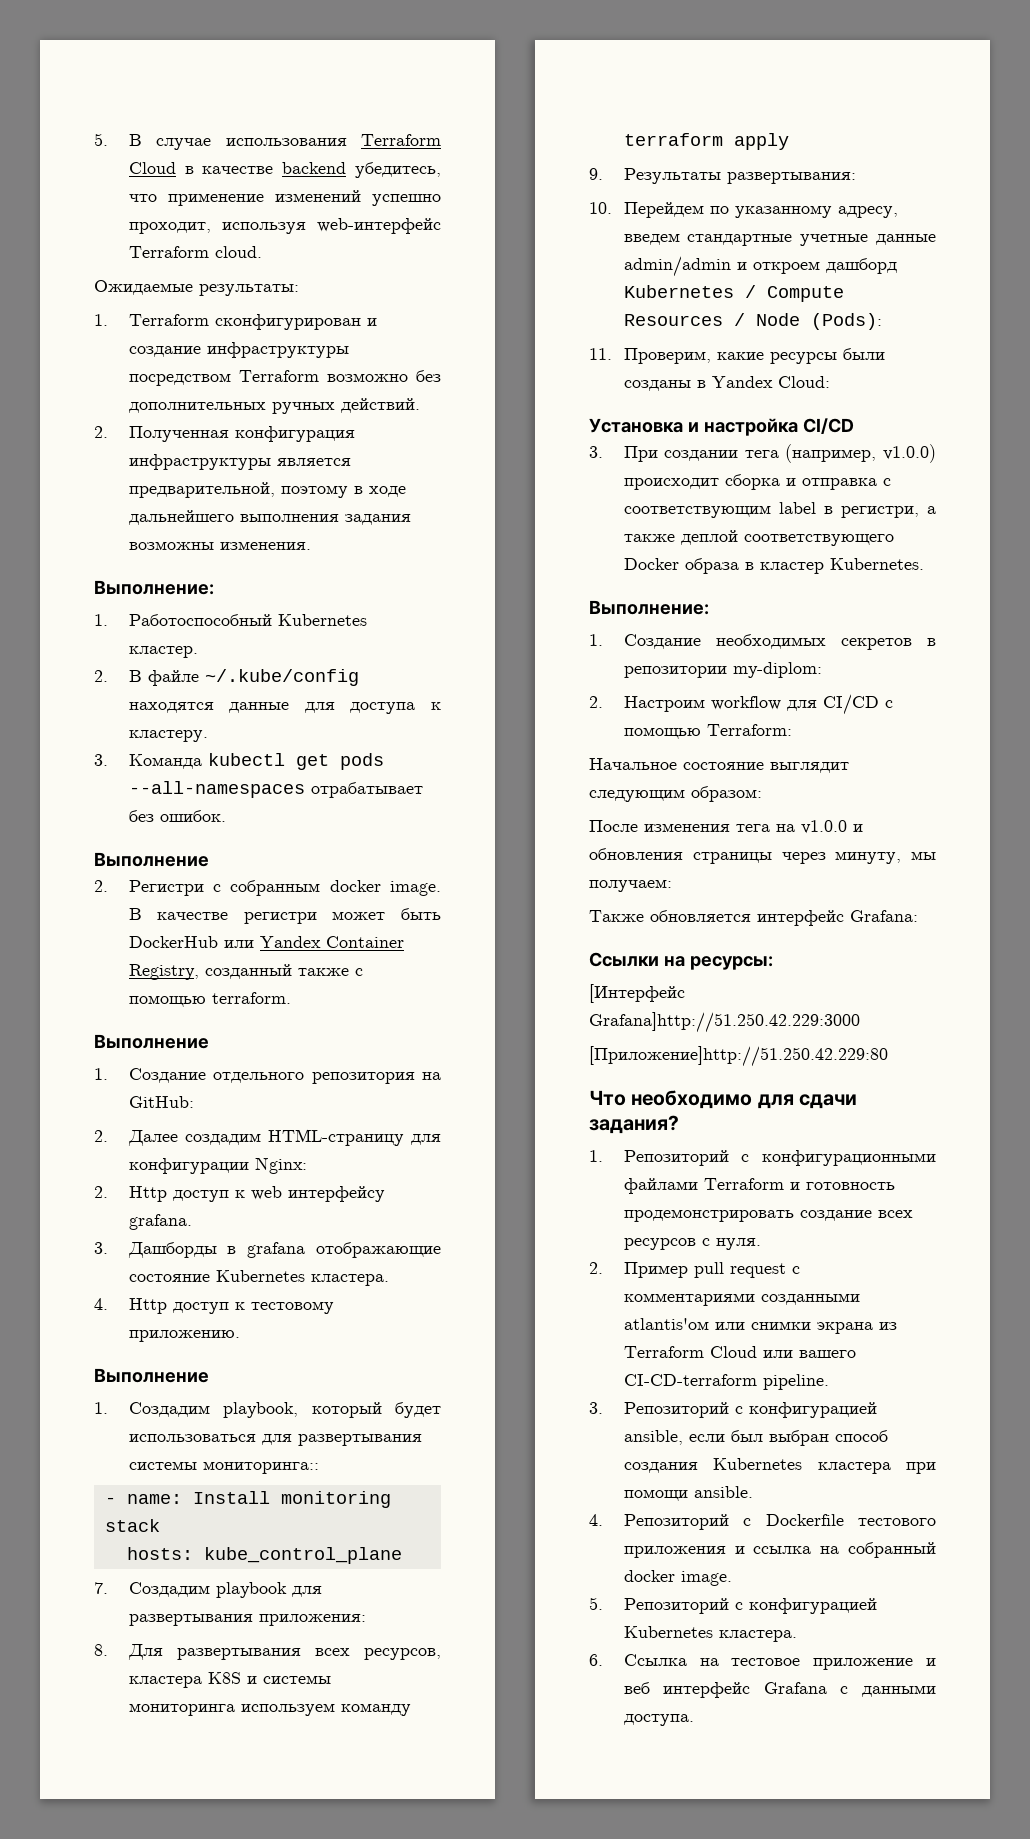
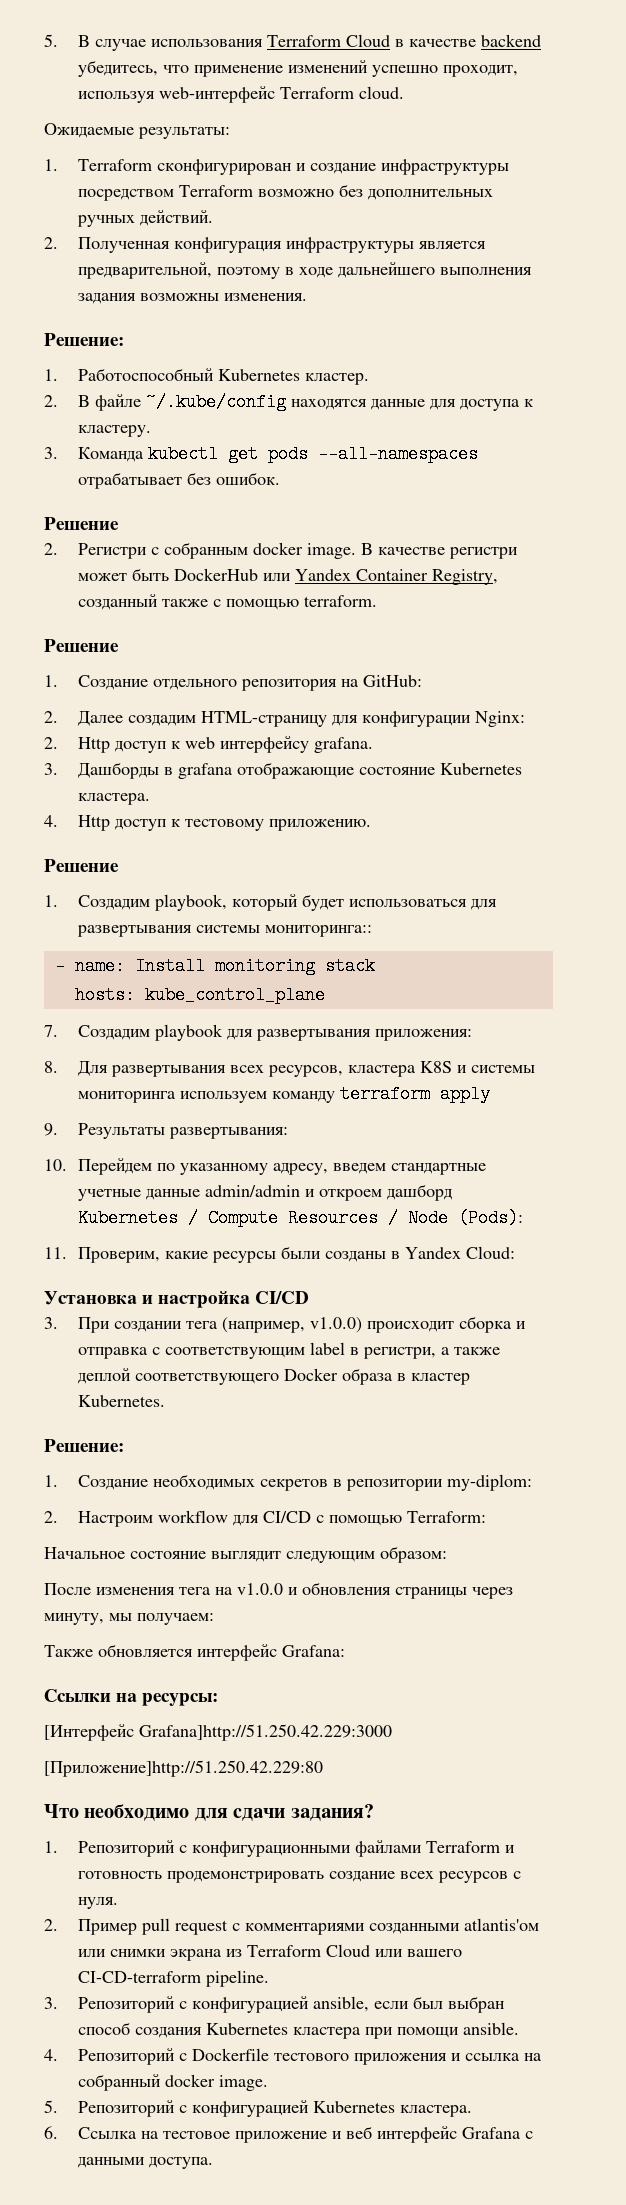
  2. Полученная конфигурация инфраструктуры является предварительной, поэтому в ходе дальнейшего выполнения задания возможны изменения.
- Выполнение:
+ Решение:
  3. Команда kubectl get pods --all-namespaces отрабатывает без ошибок.
- Выполнение
+ Решение
  В качестве регистри может быть DockerHub или Yandex Container Registry, созданный также с помощью terraform.
- Выполнение
+ Решение
  4. Http доступ к тестовому приложению.
- Выполнение
+ Решение
  3. При создании тега (например, v1.0.0) происходит сборка и отправка с соответствующим label в регистри, а также деплой соответствующего Docker образа в кластер Kubernetes.
- Выполнение:
+ Решение:

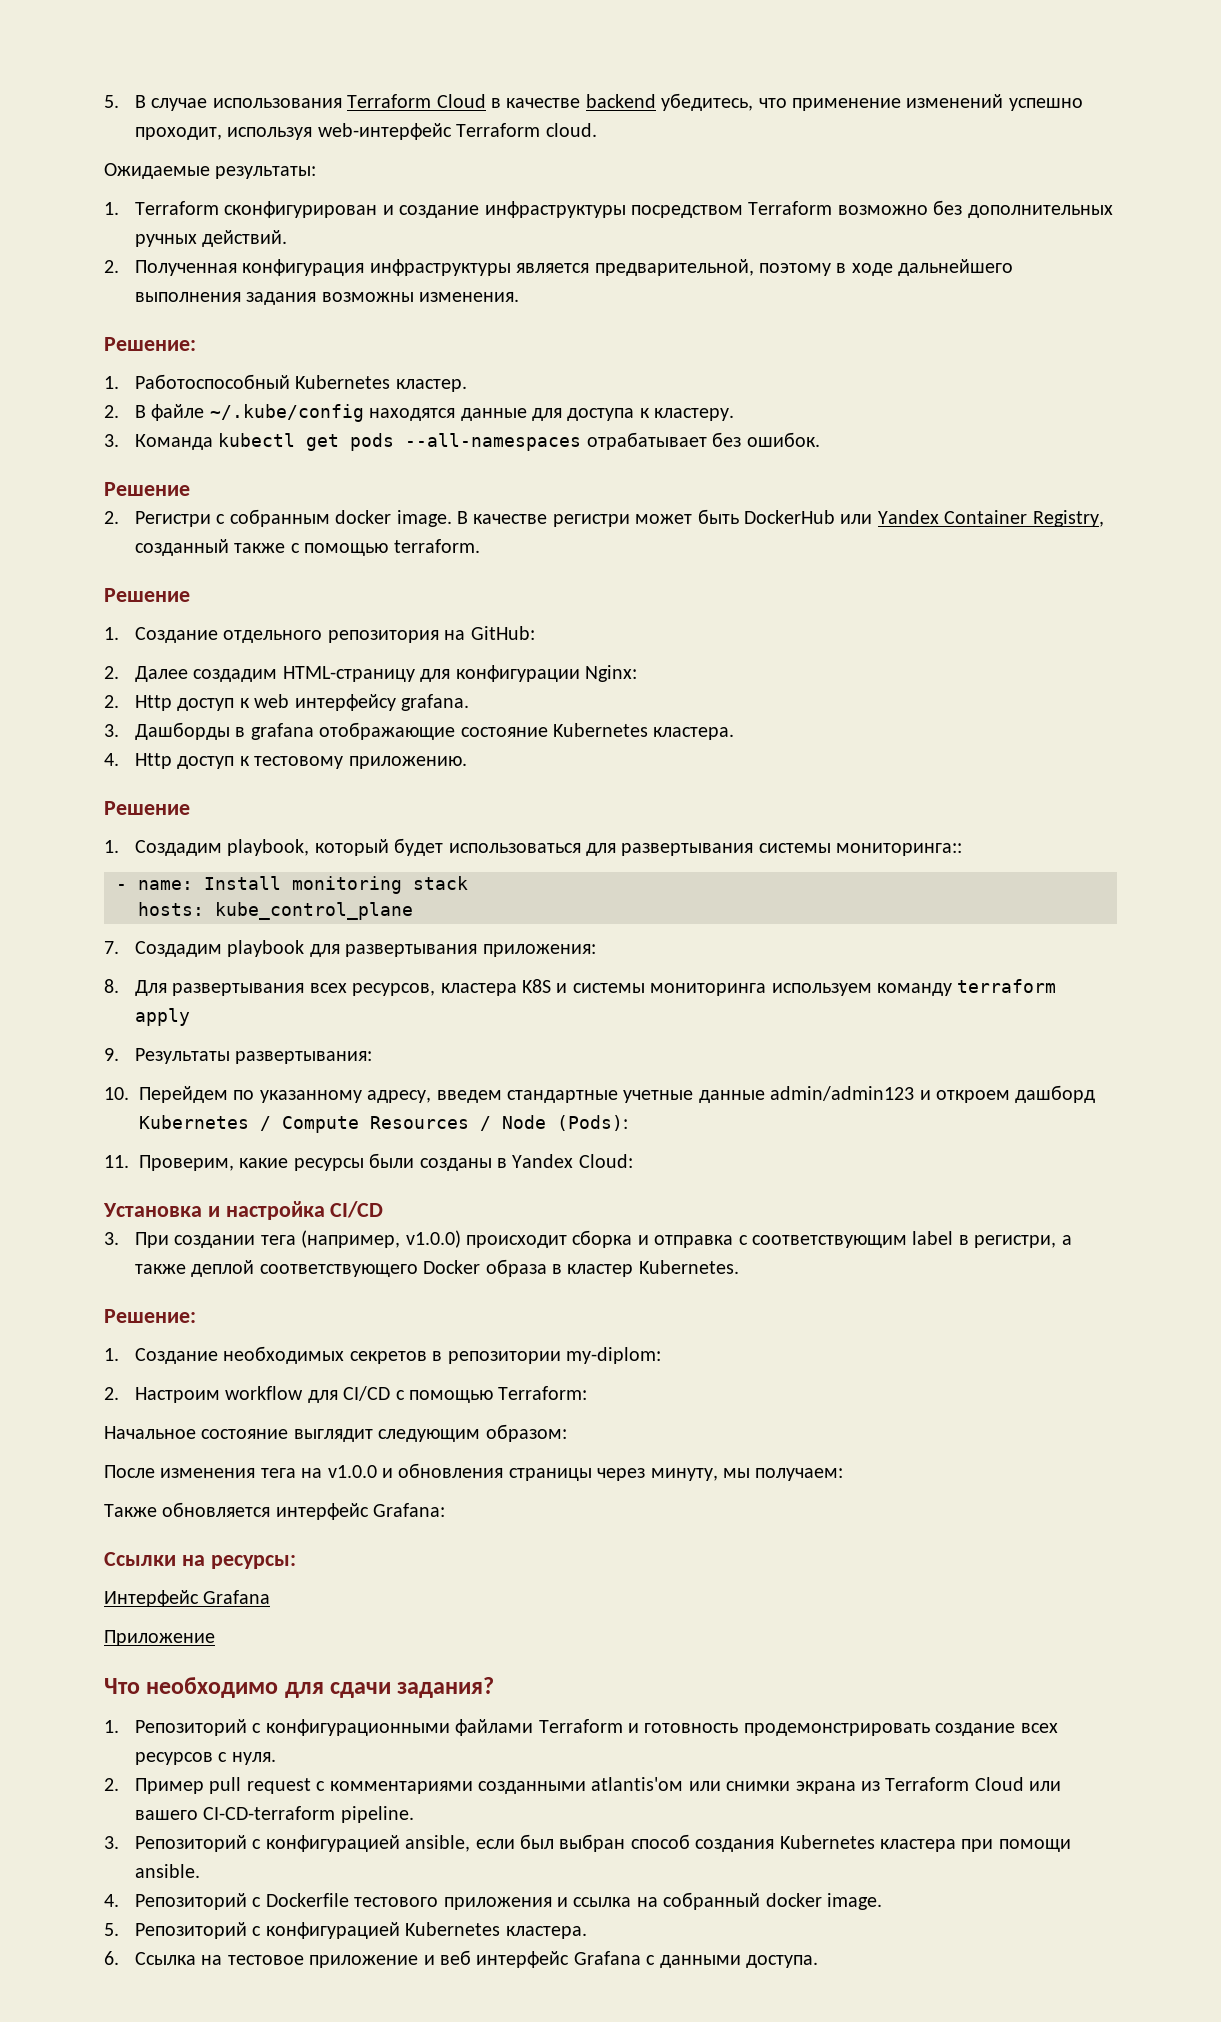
- 10. Перейдем по указанному адресу, введем стандартные учетные данные admin/admin и откроем дашборд Kubernetes / Compute Resources / Node (Pods):
+ 10. Перейдем по указанному адресу, введем стандартные учетные данные admin/admin123 и откроем дашборд Kubernetes / Compute Resources / Node (Pods):
- [Интерфейс Grafana]http://51.250.42.229:3000
- [Приложение]http://51.250.42.229:80
+ Интерфейс Grafana
+ Приложение

